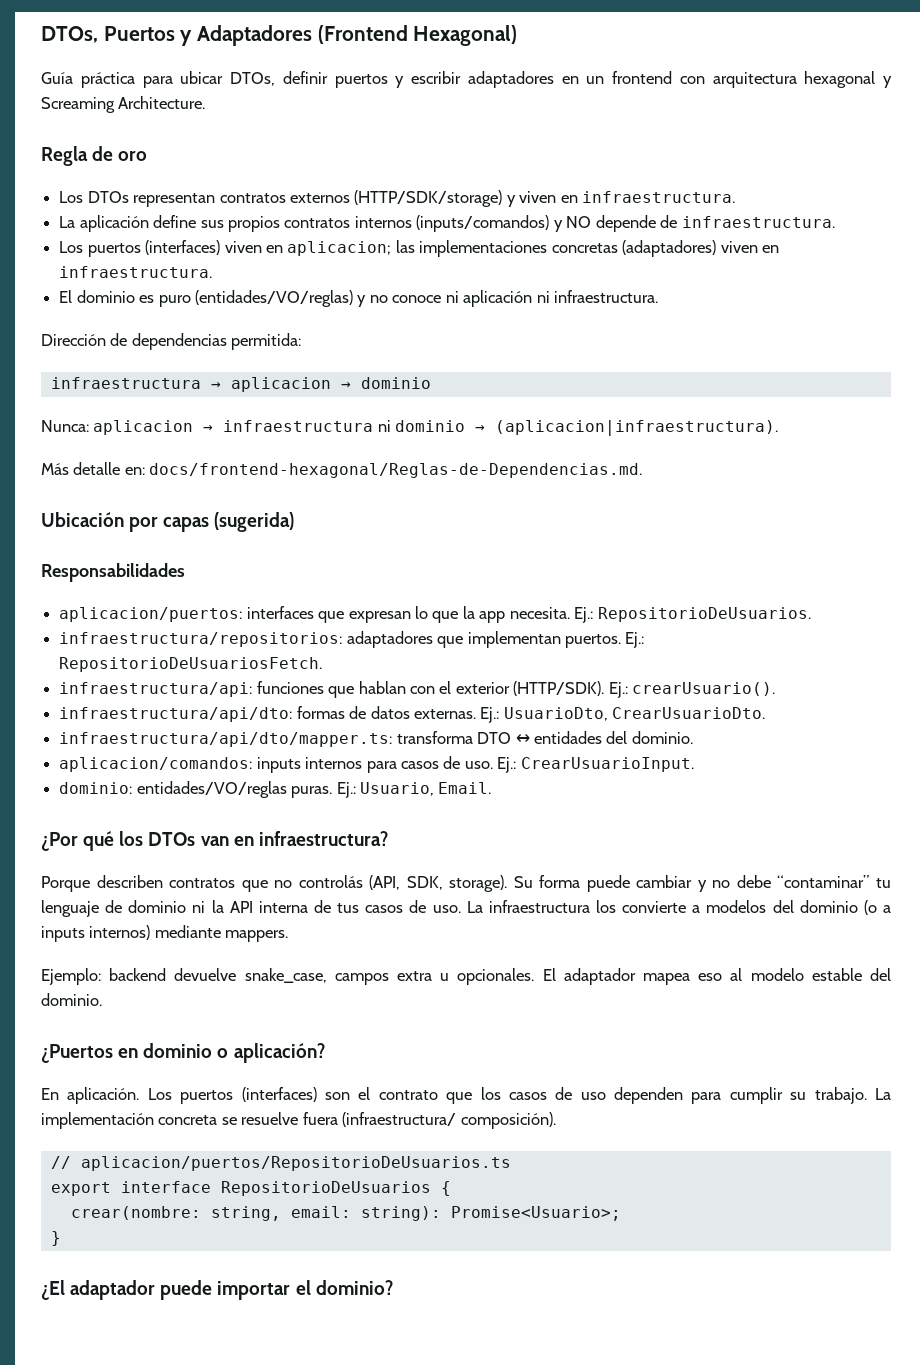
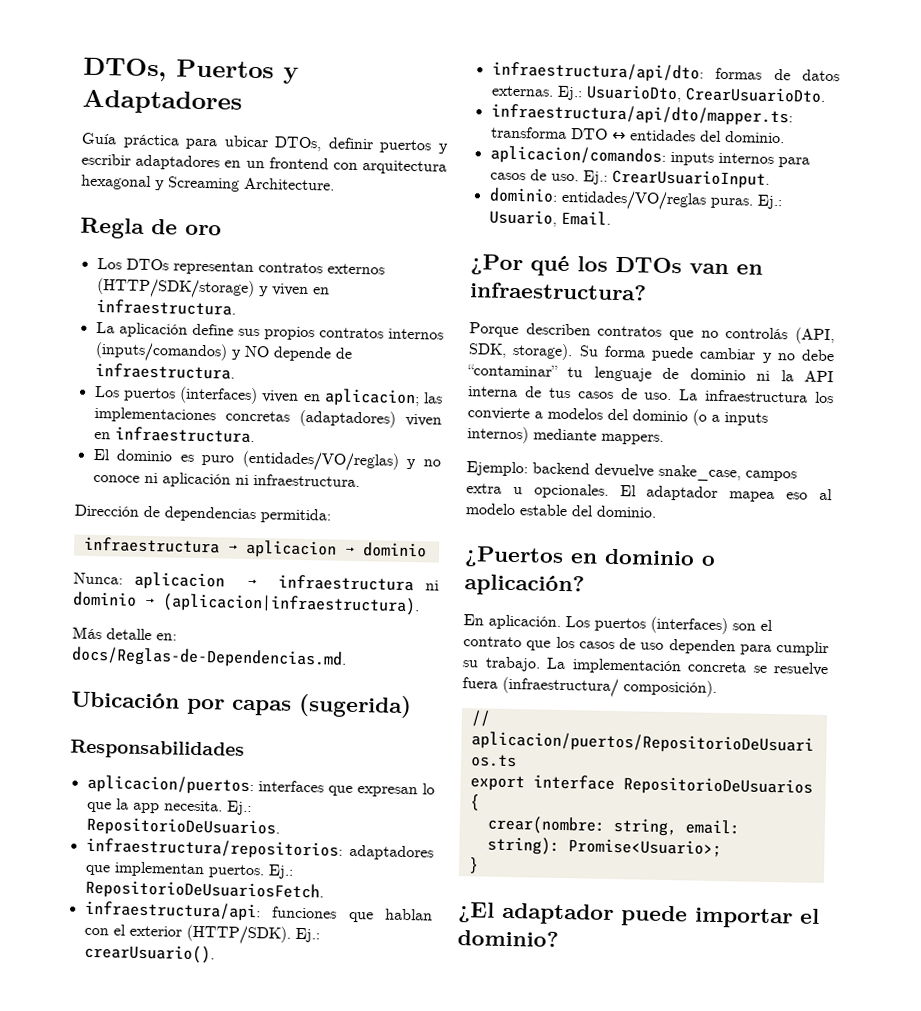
- DTOs, Puertos y Adaptadores (Frontend Hexagonal)
+ DTOs, Puertos y Adaptadores
- Más detalle en: docs/frontend-hexagonal/Reglas-de-Dependencias.md.
+ Más detalle en: docs/Reglas-de-Dependencias.md.

